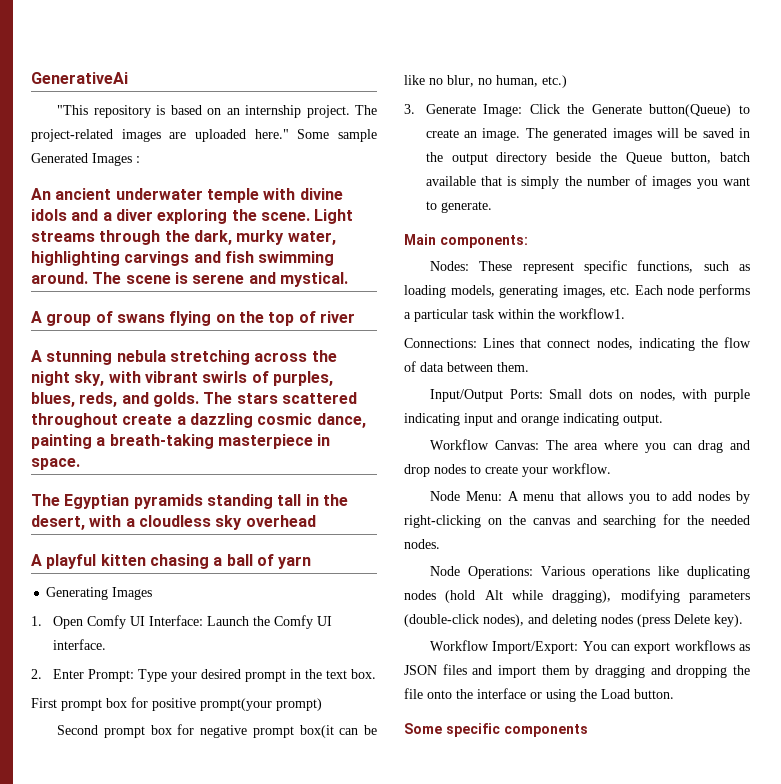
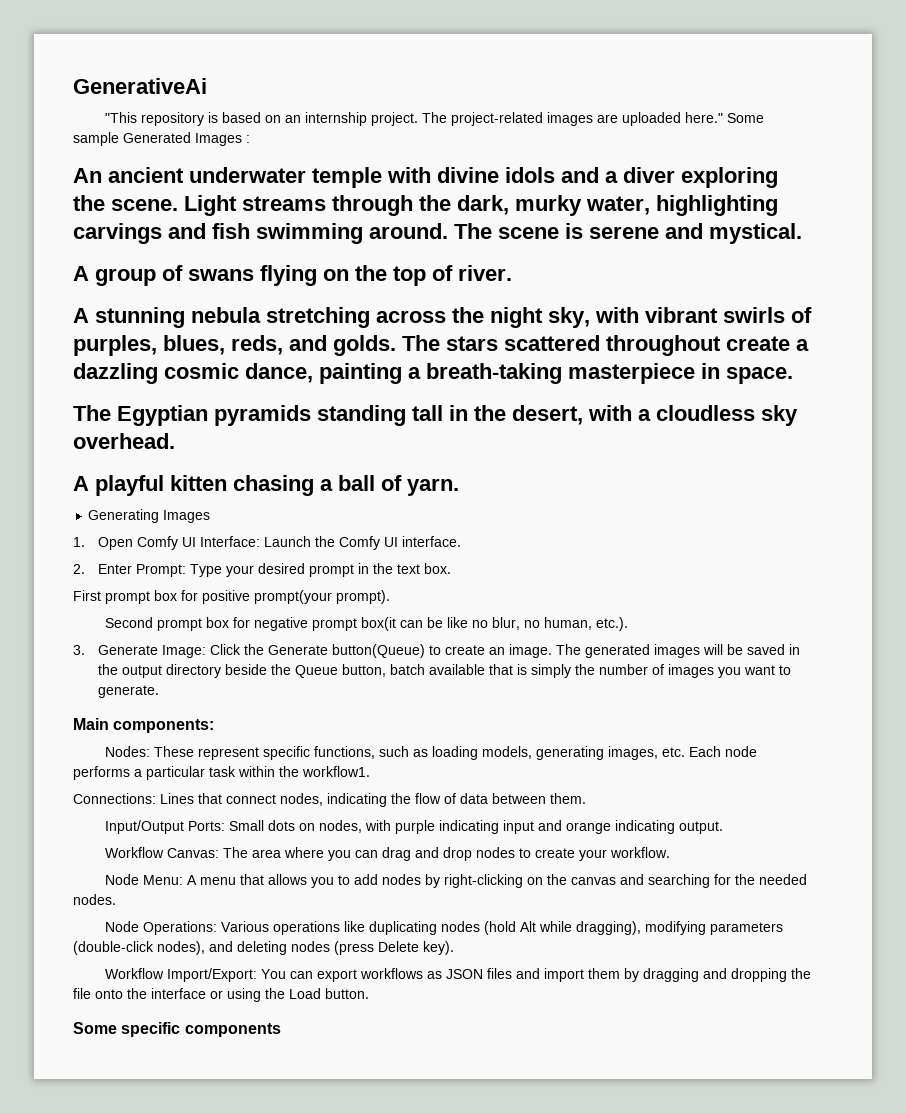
- A group of swans flying on the top of river
+ A group of swans flying on the top of river.
- The Egyptian pyramids standing tall in the desert, with a cloudless sky overhead
+ The Egyptian pyramids standing tall in the desert, with a cloudless sky overhead.
- A playful kitten chasing a ball of yarn
+ A playful kitten chasing a ball of yarn.
- First prompt box for positive prompt(your prompt)
+ First prompt box for positive prompt(your prompt).
- Second prompt box for negative prompt box(it can be like no blur, no human, etc.)
+ Second prompt box for negative prompt box(it can be like no blur, no human, etc.).

